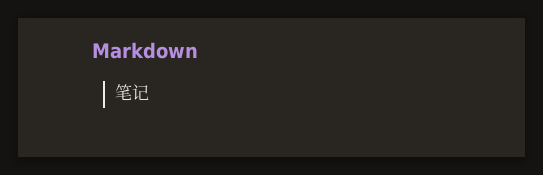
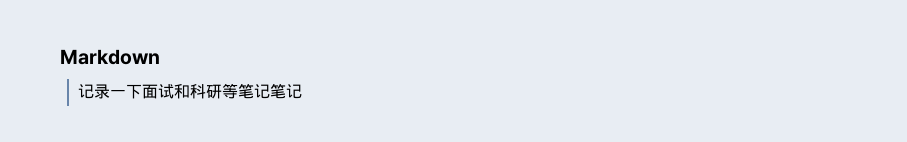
- 笔记
+ 记录一下面试和科研等笔记笔记

